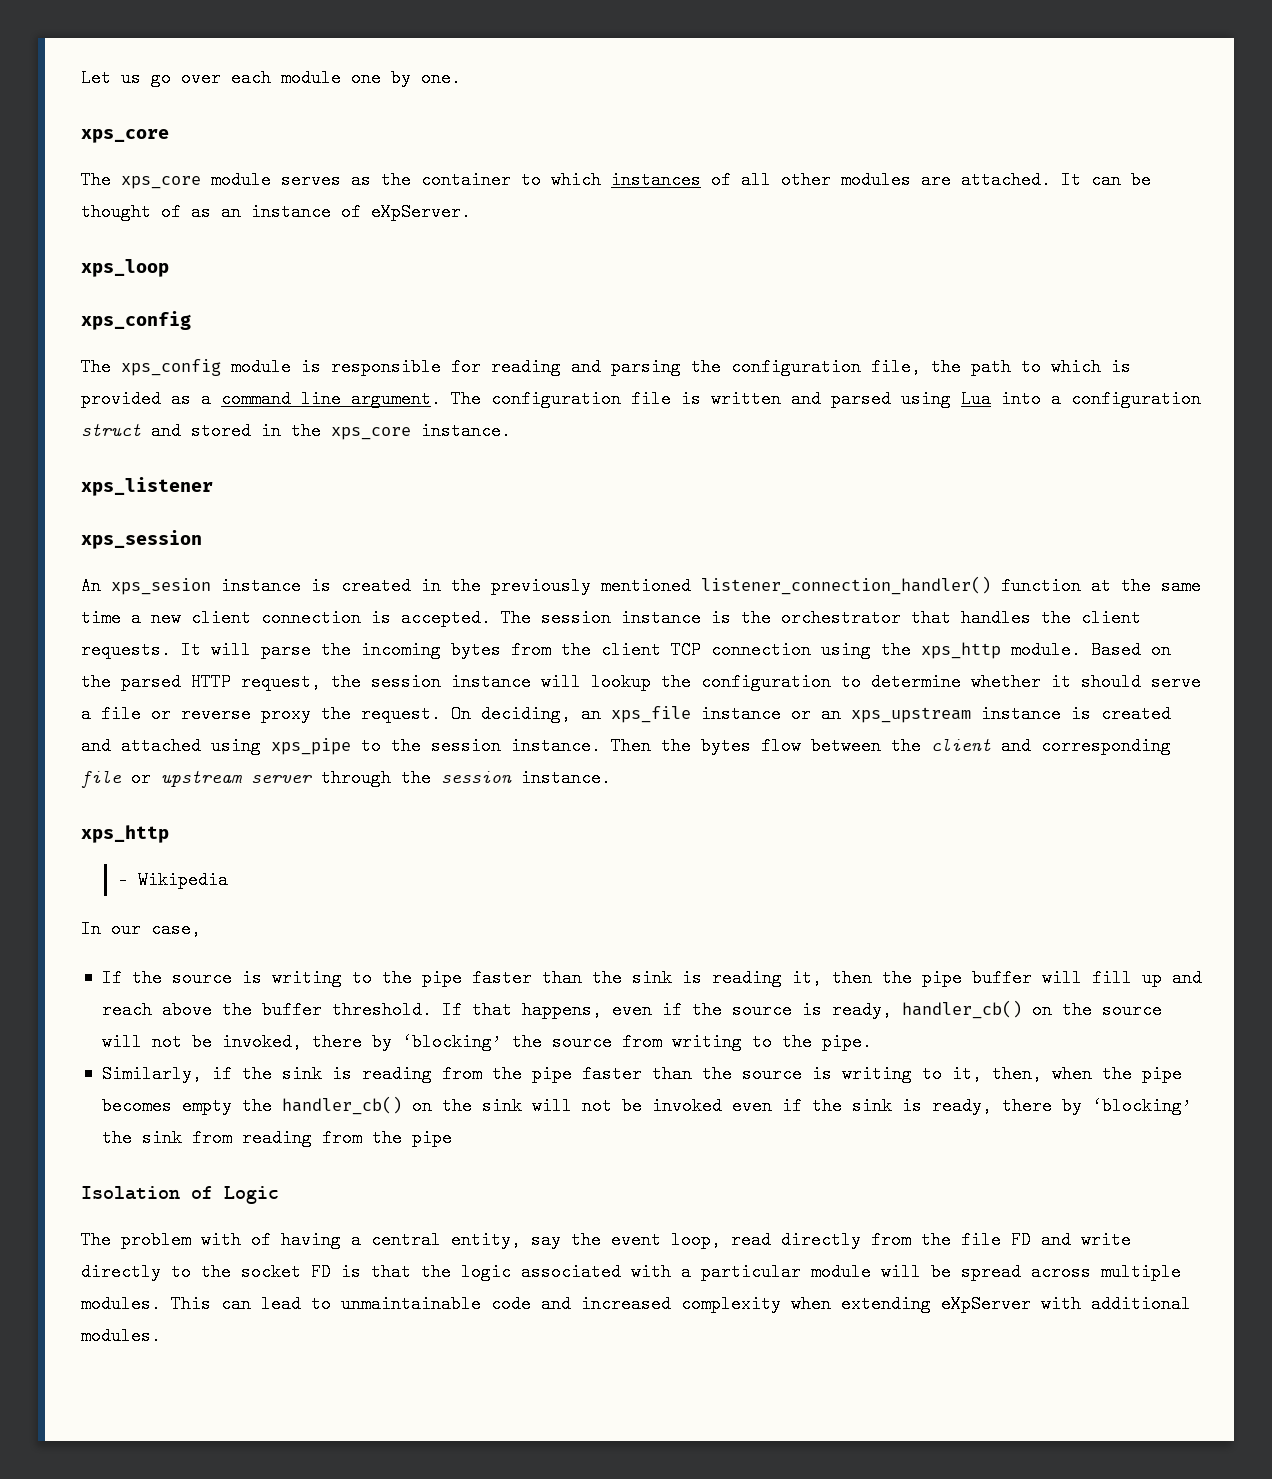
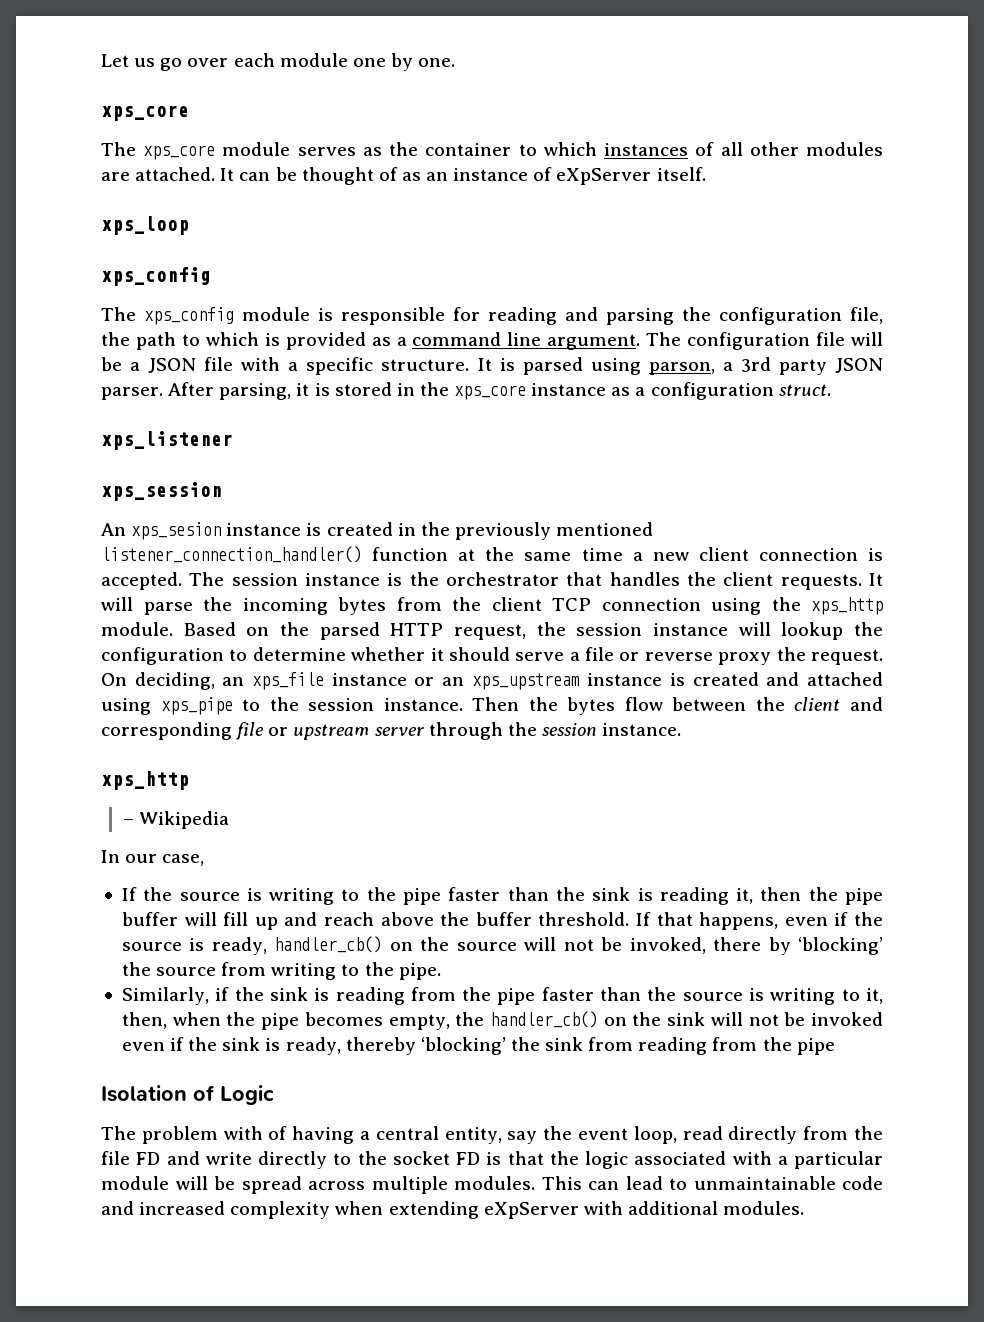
- It can be thought of as an instance of eXpServer.
+ It can be thought of as an instance of eXpServer itself.
- The configuration file is written and parsed using Lua into a configuration struct and stored in the xps_core instance.
+ The configuration file will be a JSON file with a specific structure. It is parsed using parson, a 3rd party JSON parser. After parsing, it is stored in the xps_core instance as a configuration struct.
- Similarly, if the sink is reading from the pipe faster than the source is writing to it, then, when the pipe becomes empty the handler_cb() on the sink will not be invoked even if the sink is ready, there by ‘blocking’ the sink from reading from the pipe
+ Similarly, if the sink is reading from the pipe faster than the source is writing to it, then, when the pipe becomes empty, the handler_cb() on the sink will not be invoked even if the sink is ready, thereby ‘blocking’ the sink from reading from the pipe

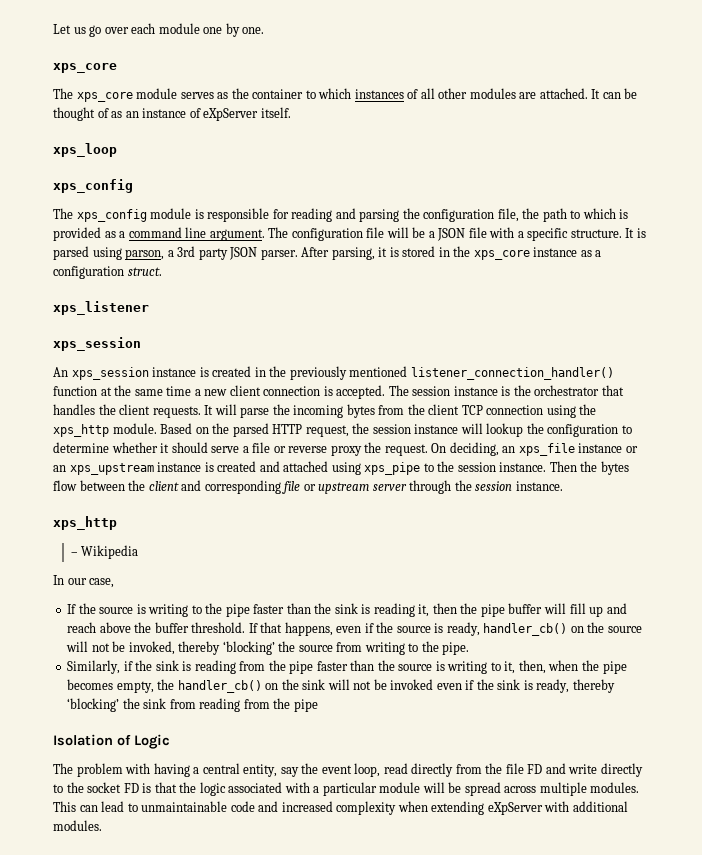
- An xps_sesion instance is created in the previously mentioned listener_connection_handler() function at the same time a new client connection is accepted.
+ An xps_session instance is created in the previously mentioned listener_connection_handler() function at the same time a new client connection is accepted.
- If that happens, even if the source is ready, handler_cb() on the source will not be invoked, there by ‘blocking’ the source from writing to the pipe.
+ If that happens, even if the source is ready, handler_cb() on the source will not be invoked, thereby ‘blocking’ the source from writing to the pipe.
- The problem with of having a central entity, say the event loop, read directly from the file FD and write directly to the socket FD is that the logic associated with a particular module will be spread across multiple modules.
+ The problem with having a central entity, say the event loop, read directly from the file FD and write directly to the socket FD is that the logic associated with a particular module will be spread across multiple modules.

